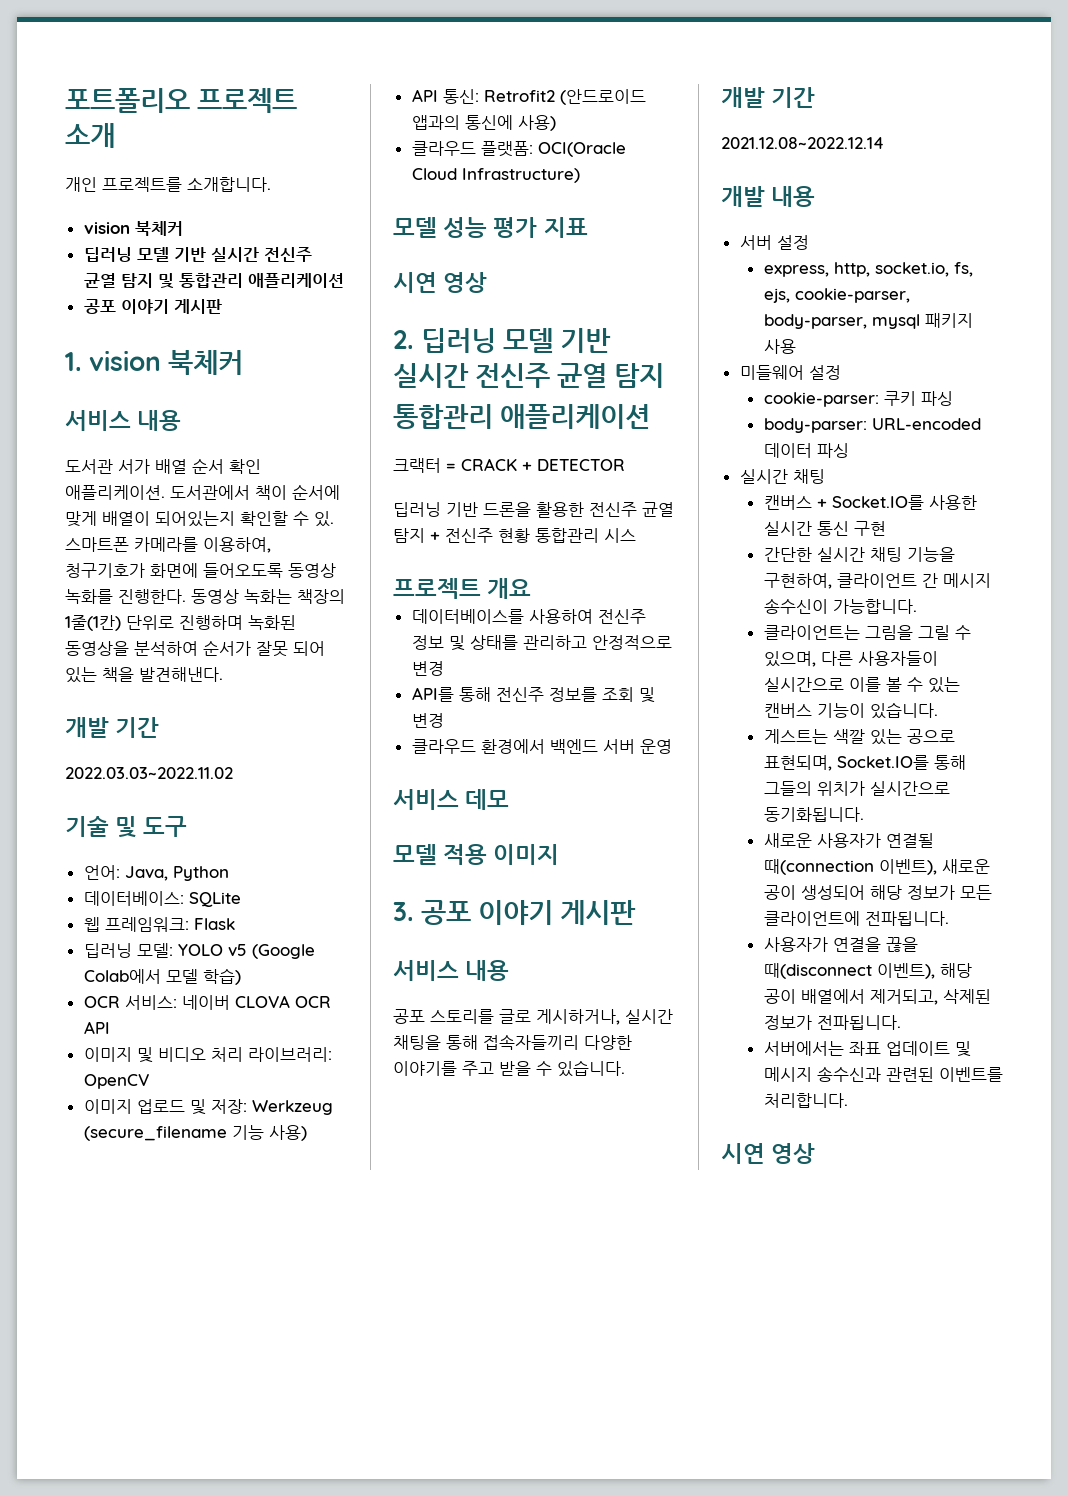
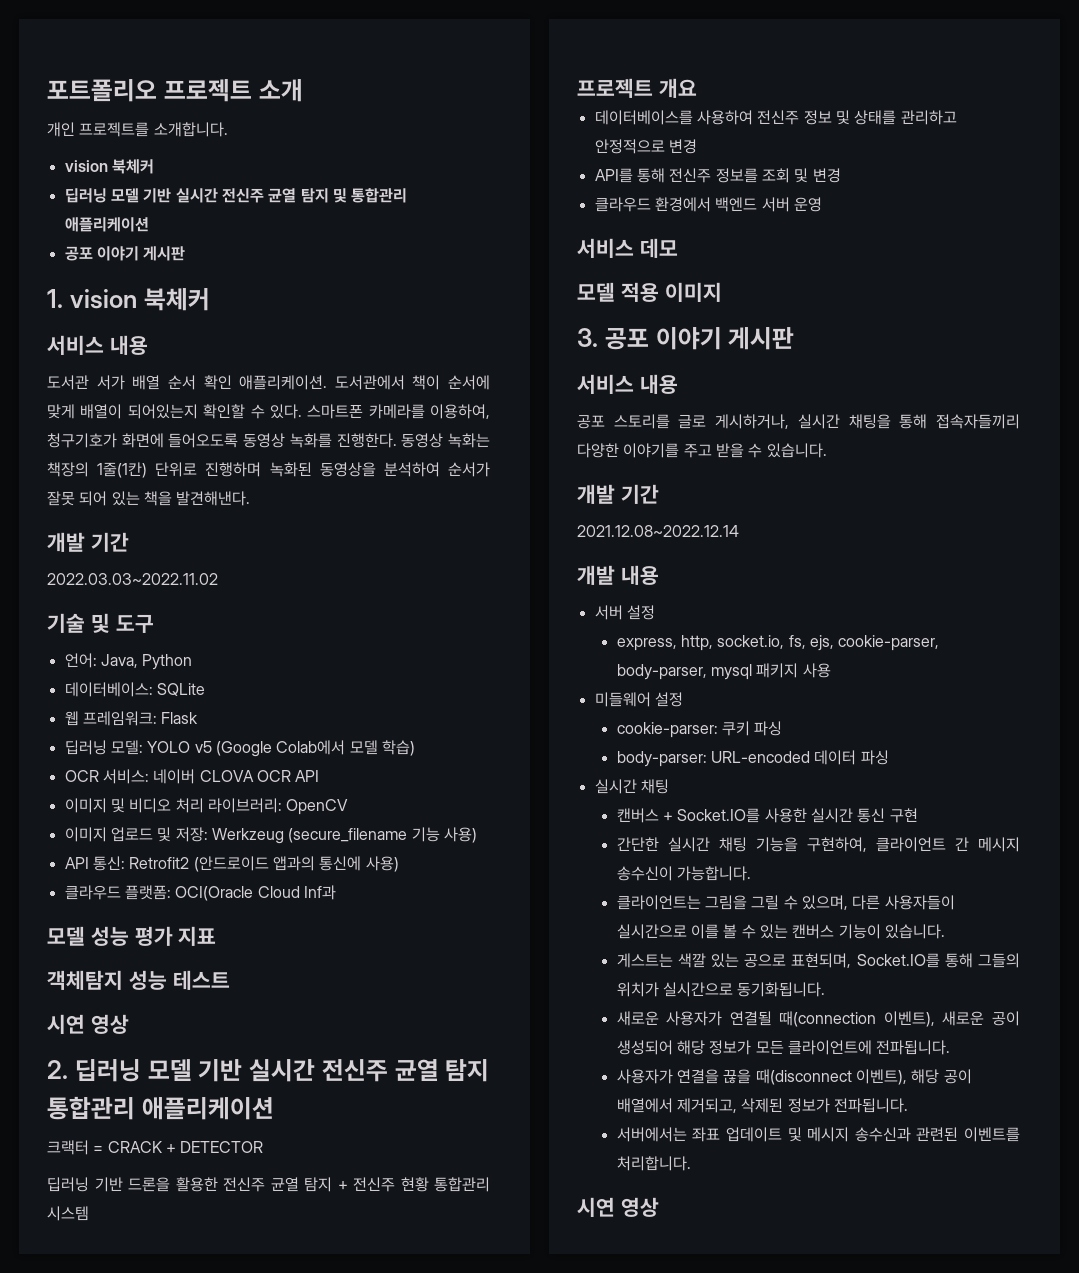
- 도서관에서 책이 순서에 맞게 배열이 되어있는지 확인할 수 있.
+ 도서관에서 책이 순서에 맞게 배열이 되어있는지 확인할 수 있다.
- 클라우드 플랫폼: OCI(Oracle Cloud Infrastructure)
+ 클라우드 플랫폼: OCI(Oracle Cloud Inf과
+ 객체탐지 성능 테스트
- 딥러닝 기반 드론을 활용한 전신주 균열 탐지 + 전신주 현황 통합관리 시스
+ 딥러닝 기반 드론을 활용한 전신주 균열 탐지 + 전신주 현황 통합관리 시스템

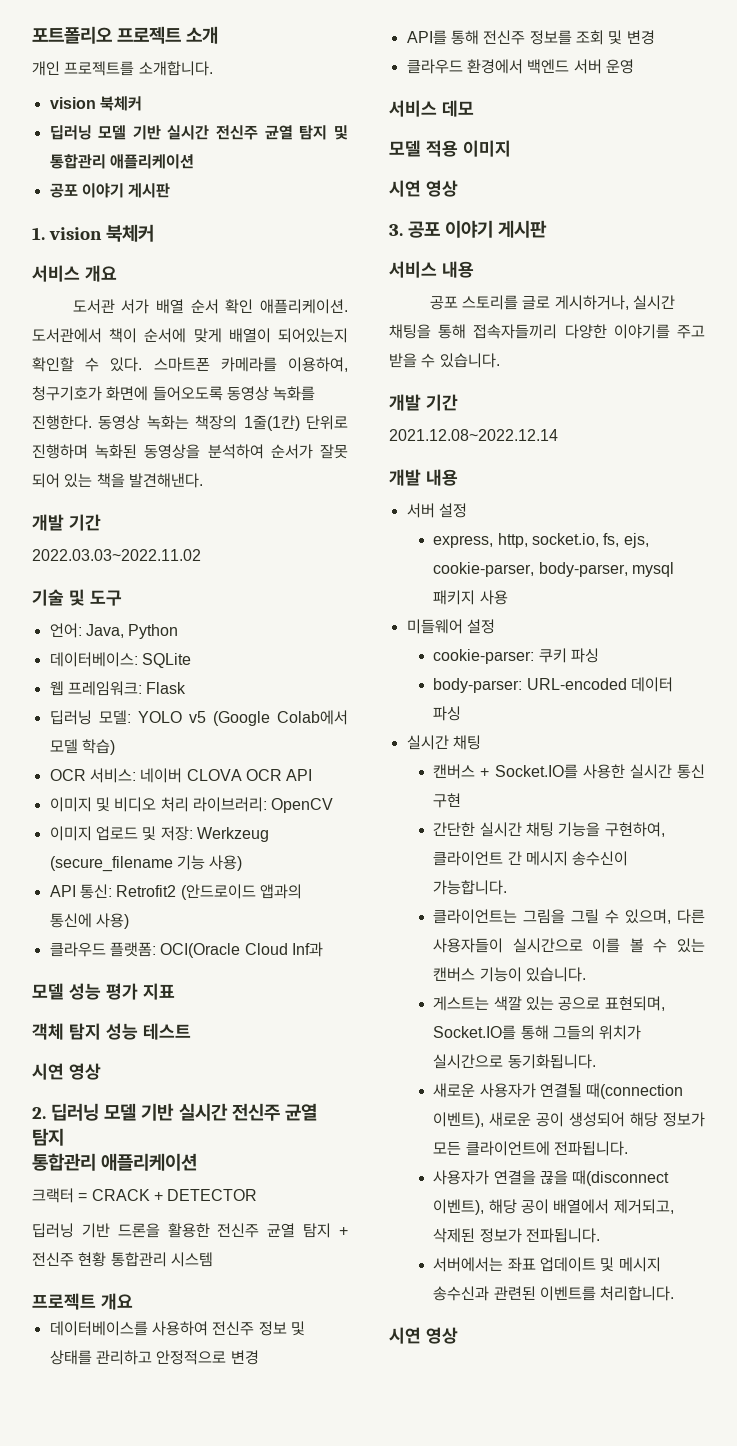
  1. vision 북체커
- 서비스 내용
+ 서비스 개요
- 객체탐지 성능 테스트
+ 객체 탐지 성능 테스트
  모델 적용 이미지
+ 시연 영상

